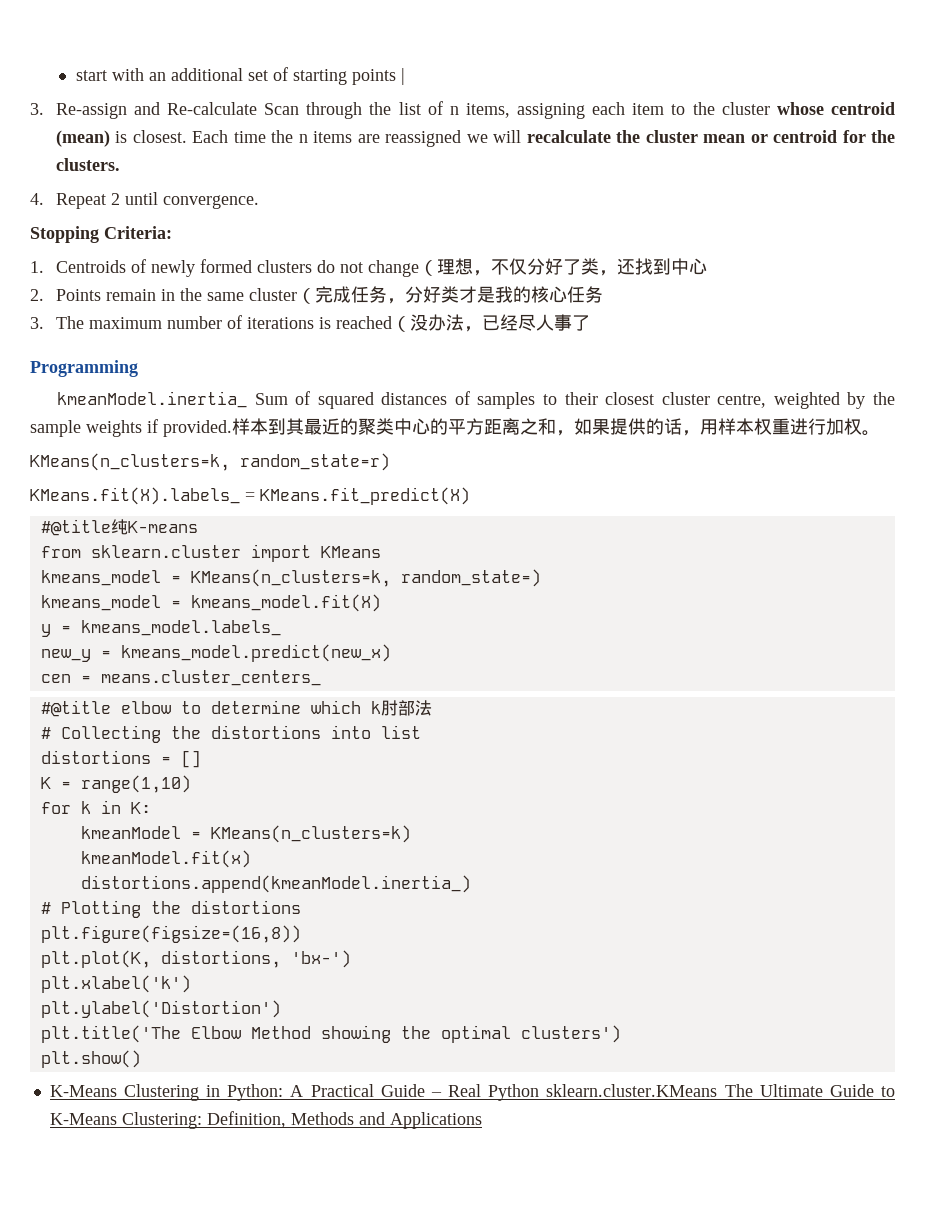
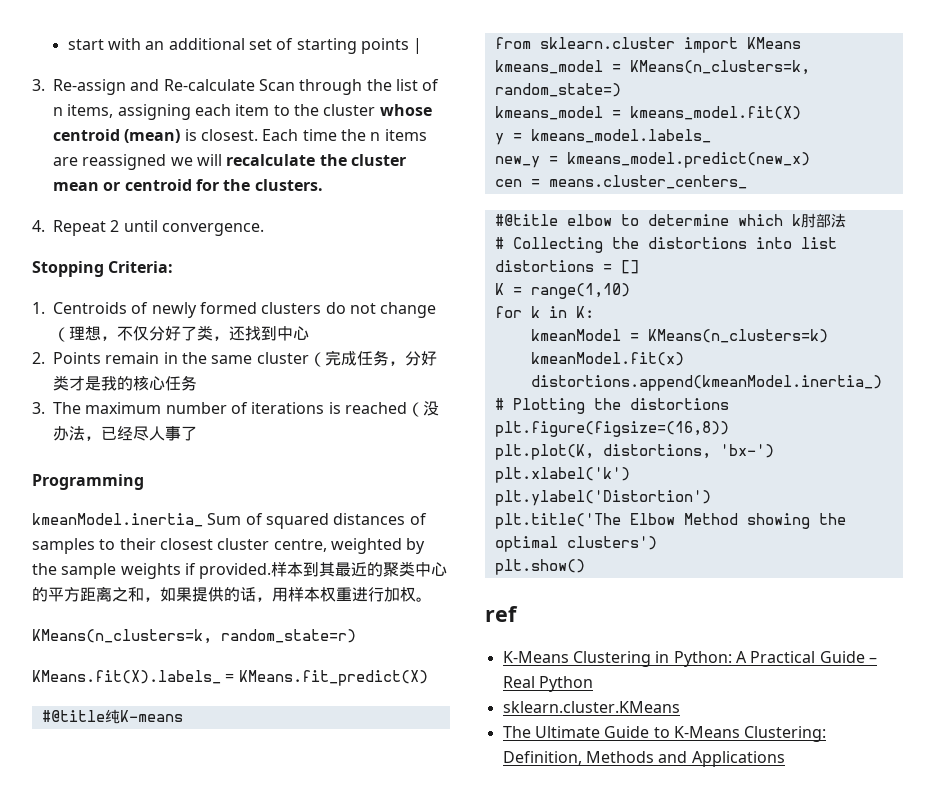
+ ref
- K-Means Clustering in Python: A Practical Guide – Real Python sklearn.cluster.KMeans The Ultimate Guide to K-Means Clustering: Definition, Methods and Applications
+ K-Means Clustering in Python: A Practical Guide – Real Python
+ sklearn.cluster.KMeans
+ The Ultimate Guide to K-Means Clustering: Definition, Methods and Applications

